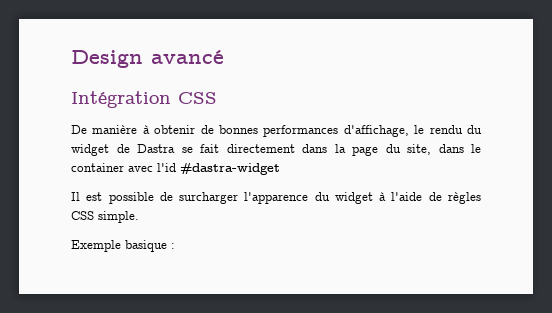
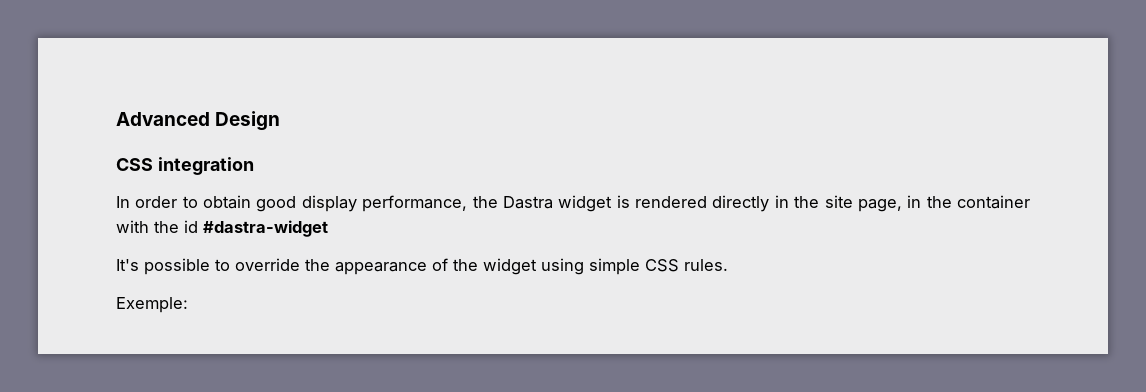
- Design avancé
- Intégration CSS
- De manière à obtenir de bonnes performances d'affichage, le rendu du widget de Dastra se fait directement dans la page du site, dans le container avec l'id #dastra-widget
- Il est possible de surcharger l'apparence du widget à l'aide de règles CSS simple.
- Exemple basique :
+ Advanced Design
+ CSS integration
+ In order to obtain good display performance, the Dastra widget is rendered directly in the site page, in the container with the id #dastra-widget
+ It's possible to override the appearance of the widget using simple CSS rules.
+ Exemple:

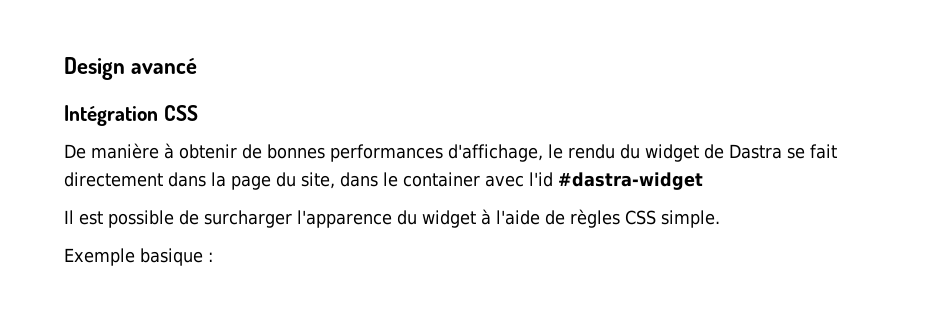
- Advanced Design
- CSS integration
- In order to obtain good display performance, the Dastra widget is rendered directly in the site page, in the container with the id #dastra-widget
- It's possible to override the appearance of the widget using simple CSS rules.
- Exemple:
+ Design avancé
+ Intégration CSS
+ De manière à obtenir de bonnes performances d'affichage, le rendu du widget de Dastra se fait directement dans la page du site, dans le container avec l'id #dastra-widget
+ Il est possible de surcharger l'apparence du widget à l'aide de règles CSS simple.
+ Exemple basique :

